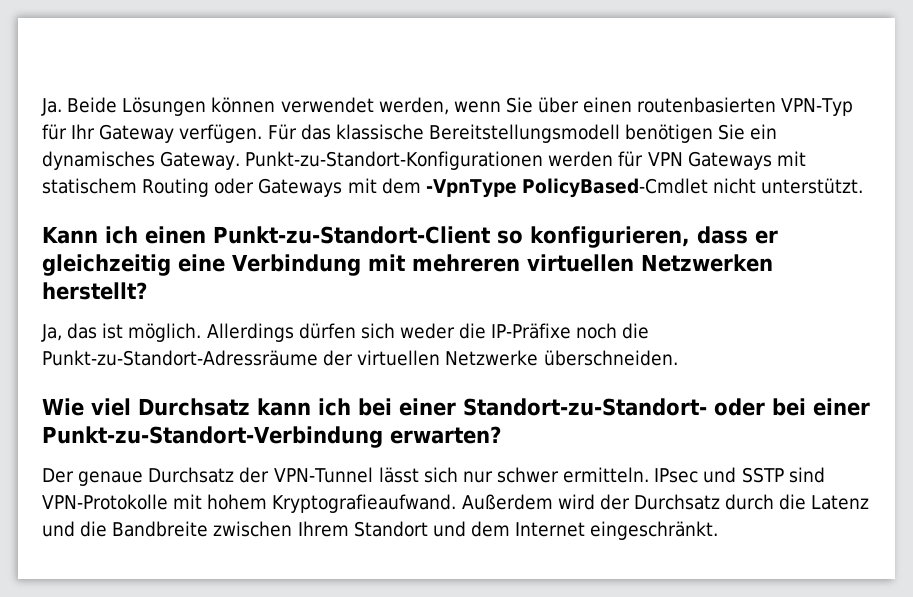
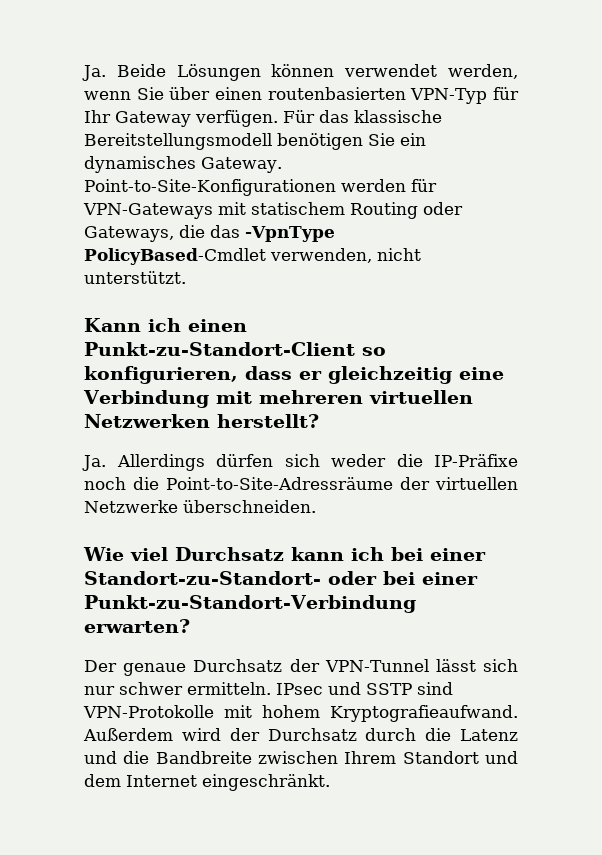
- Punkt-zu-Standort-Konfigurationen werden für VPN Gateways mit statischem Routing oder Gateways mit dem -VpnType PolicyBased-Cmdlet nicht unterstützt.
+ Point-to-Site-Konfigurationen werden für VPN-Gateways mit statischem Routing oder Gateways, die das -VpnType PolicyBased-Cmdlet verwenden, nicht unterstützt.
- Ja, das ist möglich. Allerdings dürfen sich weder die IP-Präfixe noch die Punkt-zu-Standort-Adressräume der virtuellen Netzwerke überschneiden.
+ Ja. Allerdings dürfen sich weder die IP-Präfixe noch die Point-to-Site-Adressräume der virtuellen Netzwerke überschneiden.

